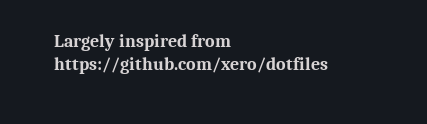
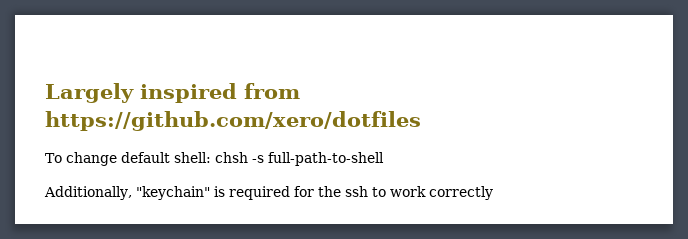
+ To change default shell: chsh -s full-path-to-shell
+ Additionally, "keychain" is required for the ssh to work correctly

